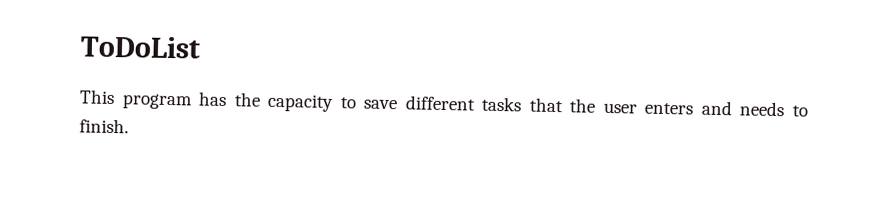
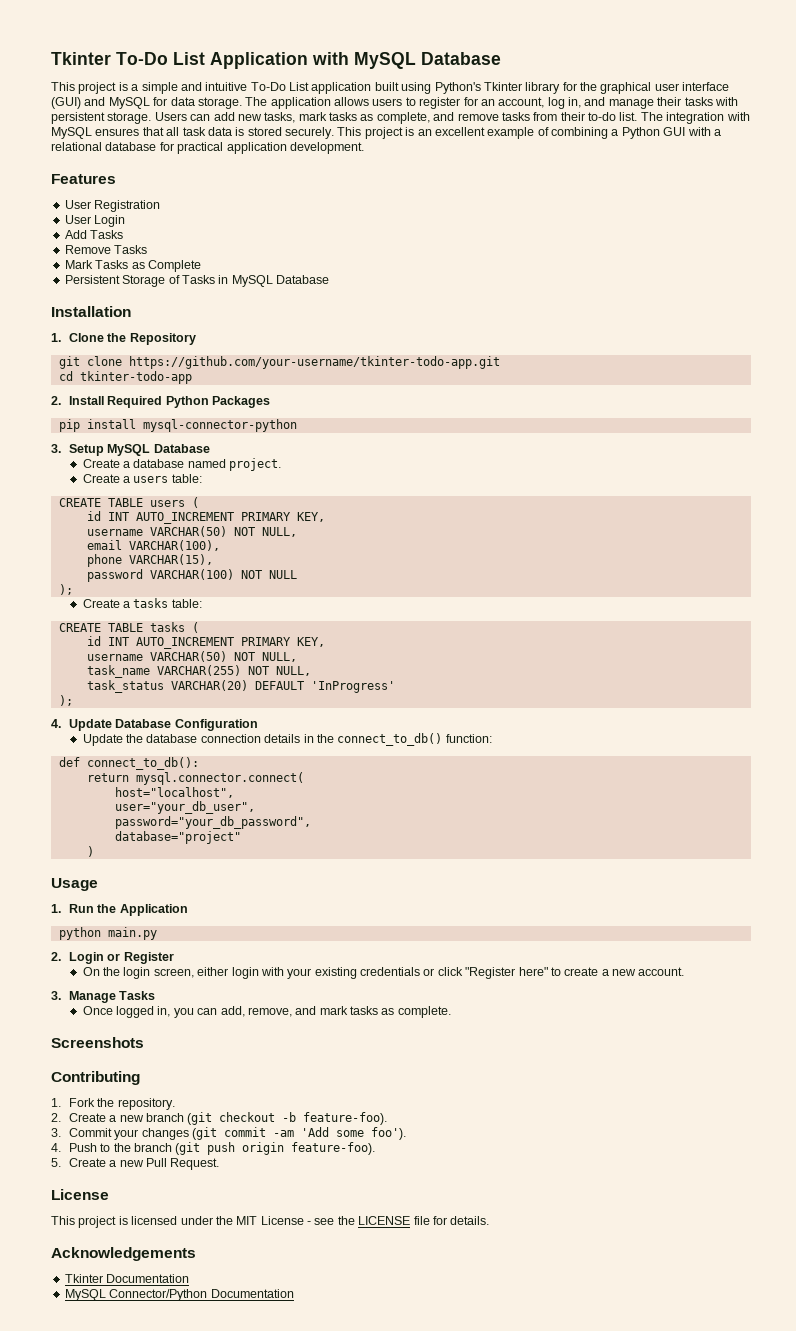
- ToDoList
- This program has the capacity to save different tasks that the user enters and needs to finish.
+ Tkinter To-Do List Application with MySQL Database
+ This project is a simple and intuitive To-Do List application built using Python's Tkinter library for the graphical user interface (GUI) and MySQL for data storage. The application allows users to register for an account, log in, and manage their tasks with persistent storage. Users can add new tasks, mark tasks as complete, and remove tasks from their to-do list. The integration with MySQL ensures that all task data is stored securely. This project is an excellent example of combining a Python GUI with a relational database for practical application development.
+ Features
+ User Registration
+ User Login
+ Add Tasks
+ Remove Tasks
+ Mark Tasks as Complete
+ Persistent Storage of Tasks in MySQL Database
+ Installation
+ 1. Clone the Repository
+ git clone https://github.com/your-username/tkinter-todo-app.git
+ cd tkinter-todo-app
+ 2. Install Required Python Packages
+ pip install mysql-connector-python
+ 3. Setup MySQL Database
+ Create a database named project.
+ Create a users table:
+ CREATE TABLE users (
+ id INT AUTO_INCREMENT PRIMARY KEY,
+ username VARCHAR(50) NOT NULL,
+ email VARCHAR(100),
+ phone VARCHAR(15),
+ password VARCHAR(100) NOT NULL
+ );
+ Create a tasks table:
+ CREATE TABLE tasks (
+ id INT AUTO_INCREMENT PRIMARY KEY,
+ username VARCHAR(50) NOT NULL,
+ task_name VARCHAR(255) NOT NULL,
+ task_status VARCHAR(20) DEFAULT 'InProgress'
+ );
+ 4. Update Database Configuration
+ Update the database connection details in the connect_to_db() function:
+ def connect_to_db():
+ return mysql.connector.connect(
+ host="localhost",
+ user="your_db_user",
+ password="your_db_password",
+ database="project"
+ )
+ Usage
+ 1. Run the Application
+ python main.py
+ 2. Login or Register
+ On the login screen, either login with your existing credentials or click "Register here" to create a new account.
+ 3. Manage Tasks
+ Once logged in, you can add, remove, and mark tasks as complete.
+ Screenshots
+ Contributing
+ 1. Fork the repository.
+ 2. Create a new branch (git checkout -b feature-foo).
+ 3. Commit your changes (git commit -am 'Add some foo').
+ 4. Push to the branch (git push origin feature-foo).
+ 5. Create a new Pull Request.
+ License
+ This project is licensed under the MIT License - see the LICENSE file for details.
+ Acknowledgements
+ Tkinter Documentation
+ MySQL Connector/Python Documentation

